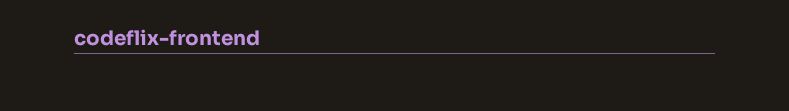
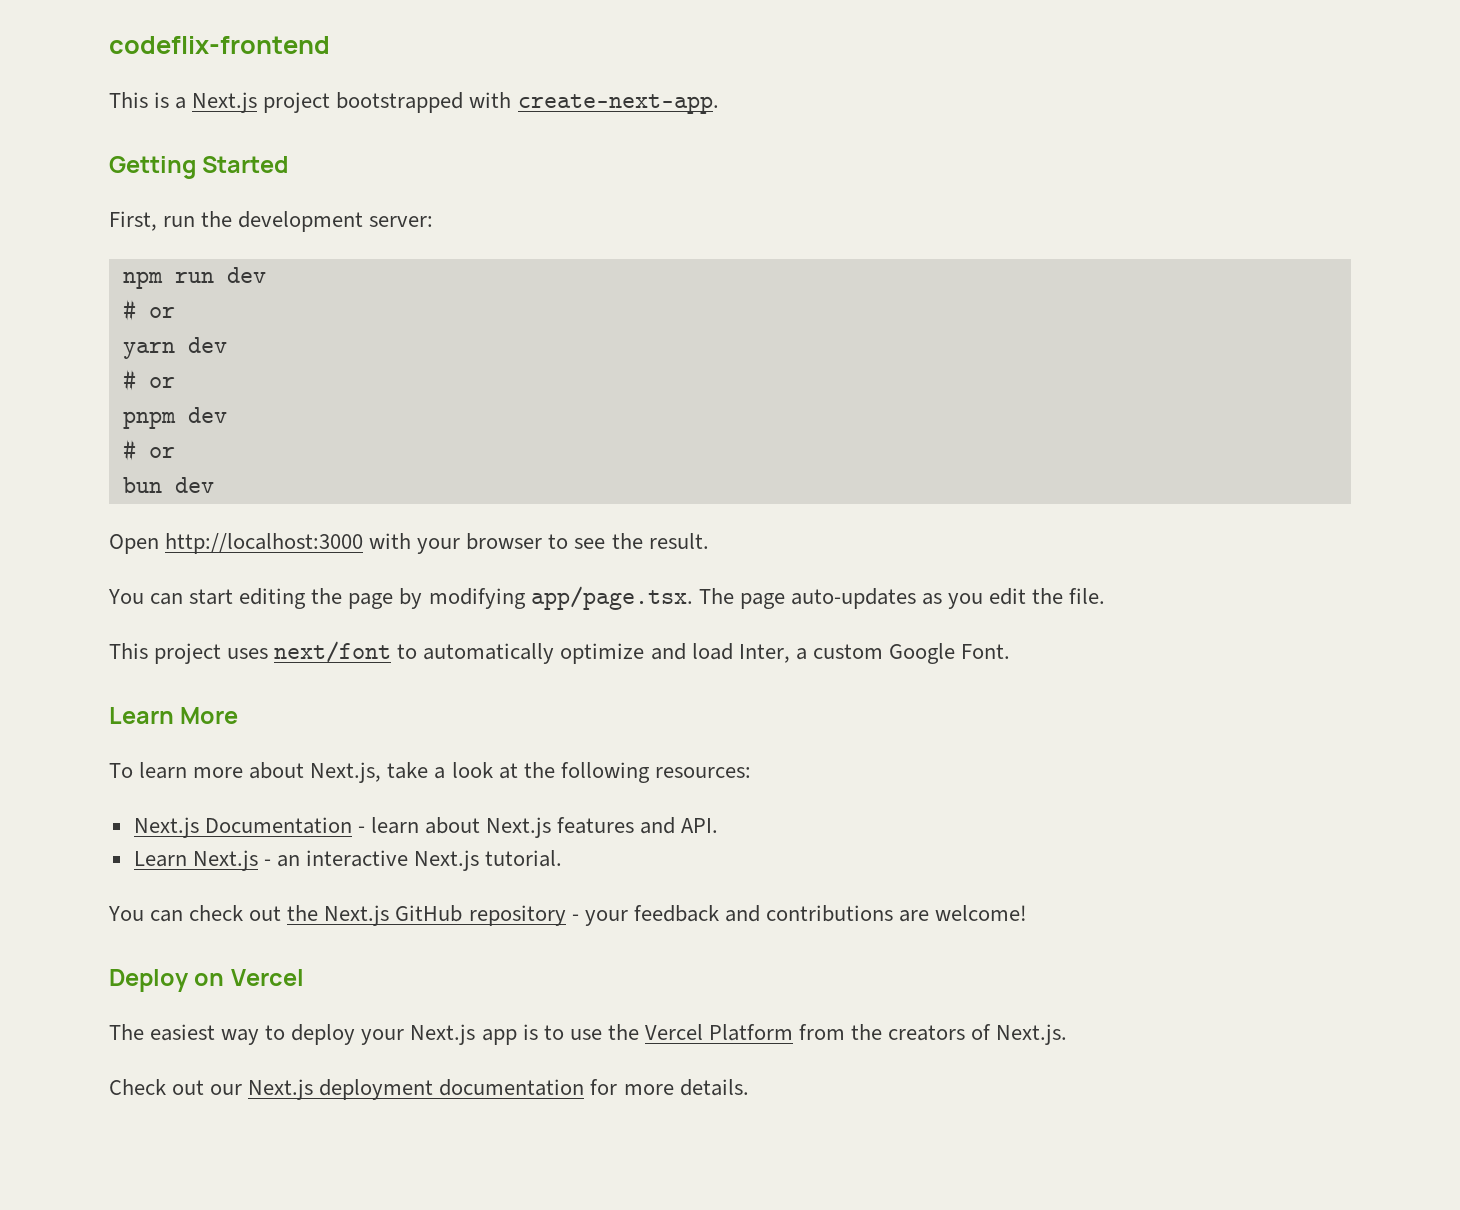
+ This is a Next.js project bootstrapped with create-next-app.
+ Getting Started
+ First, run the development server:
+ npm run dev
+ # or
+ yarn dev
+ # or
+ pnpm dev
+ # or
+ bun dev
+ Open http://localhost:3000 with your browser to see the result.
+ You can start editing the page by modifying app/page.tsx. The page auto-updates as you edit the file.
+ This project uses next/font to automatically optimize and load Inter, a custom Google Font.
+ Learn More
+ To learn more about Next.js, take a look at the following resources:
+ Next.js Documentation - learn about Next.js features and API.
+ Learn Next.js - an interactive Next.js tutorial.
+ You can check out the Next.js GitHub repository - your feedback and contributions are welcome!
+ Deploy on Vercel
+ The easiest way to deploy your Next.js app is to use the Vercel Platform from the creators of Next.js.
+ Check out our Next.js deployment documentation for more details.

